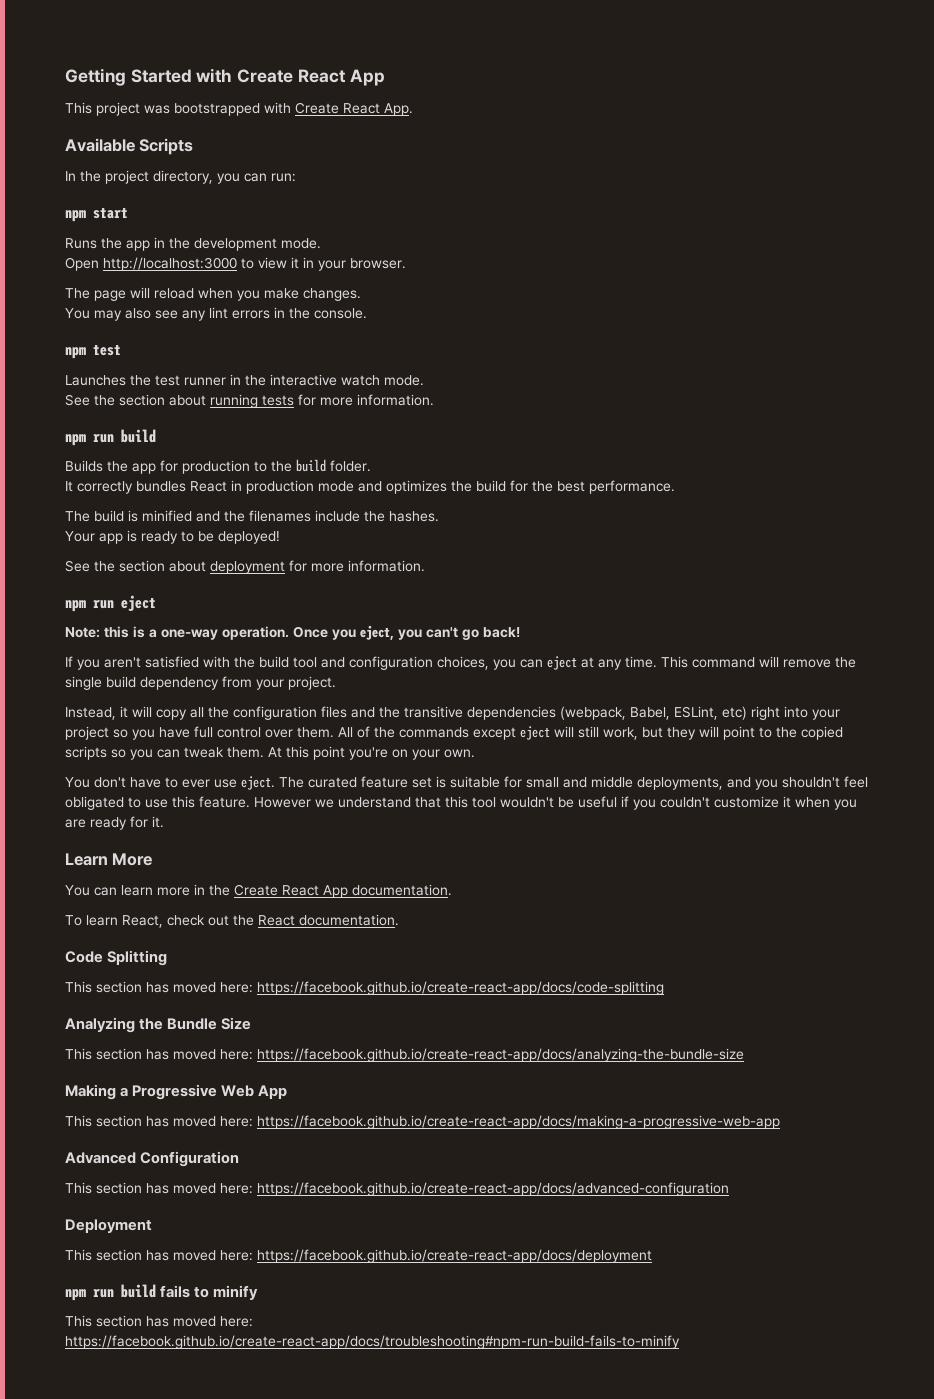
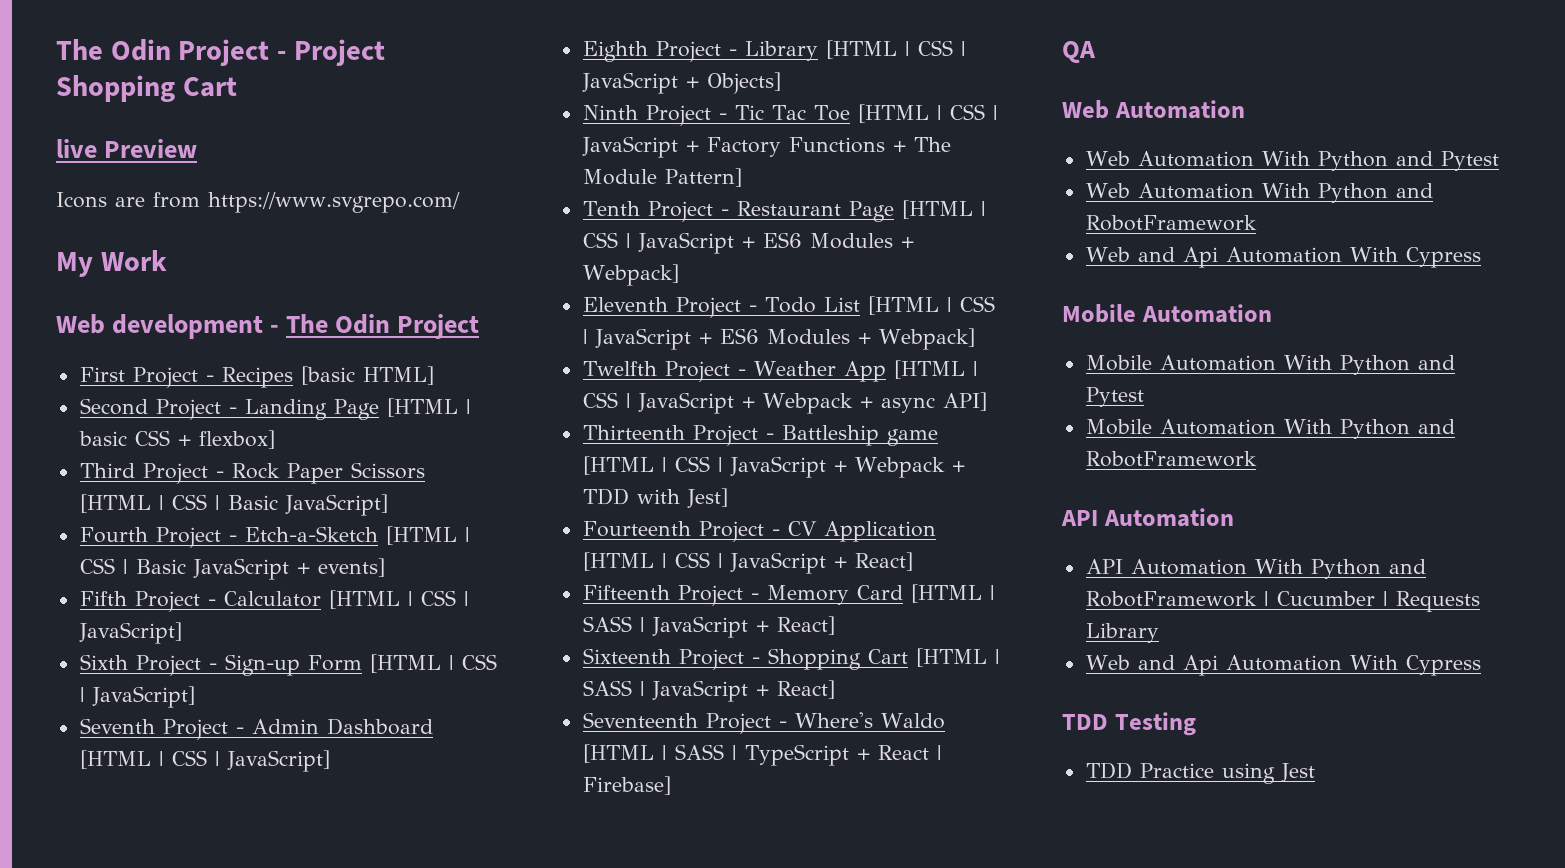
- Getting Started with Create React App
- This project was bootstrapped with Create React App.
- Available Scripts
- In the project directory, you can run:
- npm start
- Runs the app in the development mode.
- Open http://localhost:3000 to view it in your browser.
- The page will reload when you make changes.
- You may also see any lint errors in the console.
- npm test
- Launches the test runner in the interactive watch mode.
- See the section about running tests for more information.
- npm run build
- Builds the app for production to the build folder.
- It correctly bundles React in production mode and optimizes the build for the best performance.
- The build is minified and the filenames include the hashes.
- Your app is ready to be deployed!
- See the section about deployment for more information.
- npm run eject
- Note: this is a one-way operation. Once you eject, you can't go back!
- If you aren't satisfied with the build tool and configuration choices, you can eject at any time. This command will remove the single build dependency from your project.
- Instead, it will copy all the configuration files and the transitive dependencies (webpack, Babel, ESLint, etc) right into your project so you have full control over them. All of the commands except eject will still work, but they will point to the copied scripts so you can tweak them. At this point you're on your own.
- You don't have to ever use eject. The curated feature set is suitable for small and middle deployments, and you shouldn't feel obligated to use this feature. However we understand that this tool wouldn't be useful if you couldn't customize it when you are ready for it.
- Learn More
- You can learn more in the Create React App documentation.
- To learn React, check out the React documentation.
- Code Splitting
- This section has moved here: https://facebook.github.io/create-react-app/docs/code-splitting
- Analyzing the Bundle Size
- This section has moved here: https://facebook.github.io/create-react-app/docs/analyzing-the-bundle-size
- Making a Progressive Web App
- This section has moved here: https://facebook.github.io/create-react-app/docs/making-a-progressive-web-app
- Advanced Configuration
- This section has moved here: https://facebook.github.io/create-react-app/docs/advanced-configuration
- Deployment
- This section has moved here: https://facebook.github.io/create-react-app/docs/deployment
- npm run build fails to minify
- This section has moved here: https://facebook.github.io/create-react-app/docs/troubleshooting#npm-run-build-fails-to-minify
+ The Odin Project - Project Shopping Cart
+ live Preview
+ Icons are from https://www.svgrepo.com/
+ My Work
+ Web development - The Odin Project
+ First Project - Recipes [basic HTML]
+ Second Project - Landing Page [HTML | basic CSS + flexbox]
+ Third Project - Rock Paper Scissors [HTML | CSS | Basic JavaScript]
+ Fourth Project - Etch-a-Sketch [HTML | CSS | Basic JavaScript + events]
+ Fifth Project - Calculator [HTML | CSS | JavaScript]
+ Sixth Project - Sign-up Form [HTML | CSS | JavaScript]
+ Seventh Project - Admin Dashboard [HTML | CSS | JavaScript]
+ Eighth Project - Library [HTML | CSS | JavaScript + Objects]
+ Ninth Project - Tic Tac Toe [HTML | CSS | JavaScript + Factory Functions + The Module Pattern]
+ Tenth Project - Restaurant Page [HTML | CSS | JavaScript + ES6 Modules + Webpack]
+ Eleventh Project - Todo List [HTML | CSS | JavaScript + ES6 Modules + Webpack]
+ Twelfth Project - Weather App [HTML | CSS | JavaScript + Webpack + async API]
+ Thirteenth Project - Battleship game [HTML | CSS | JavaScript + Webpack + TDD with Jest]
+ Fourteenth Project - CV Application [HTML | CSS | JavaScript + React]
+ Fifteenth Project - Memory Card [HTML | SASS | JavaScript + React]
+ Sixteenth Project - Shopping Cart [HTML | SASS | JavaScript + React]
+ Seventeenth Project - Where's Waldo [HTML | SASS | TypeScript + React | Firebase]
+ QA
+ Web Automation
+ Web Automation With Python and Pytest
+ Web Automation With Python and RobotFramework
+ Web and Api Automation With Cypress
+ Mobile Automation
+ Mobile Automation With Python and Pytest
+ Mobile Automation With Python and RobotFramework
+ API Automation
+ API Automation With Python and RobotFramework | Cucumber | Requests Library
+ Web and Api Automation With Cypress
+ TDD Testing
+ TDD Practice using Jest

